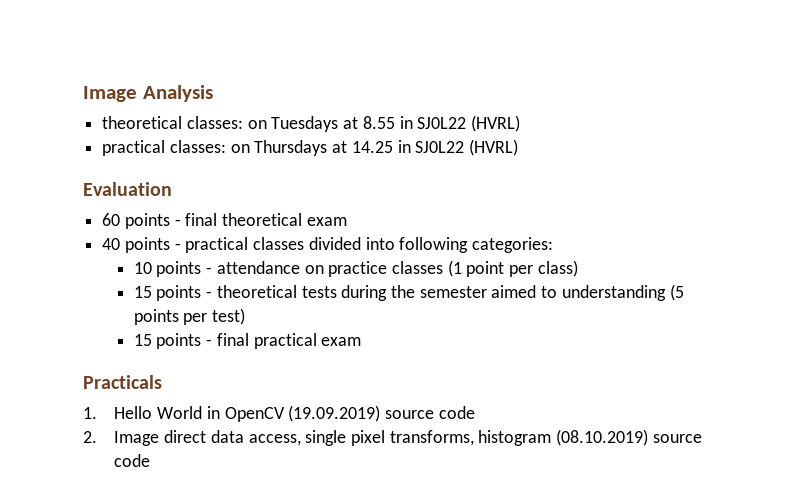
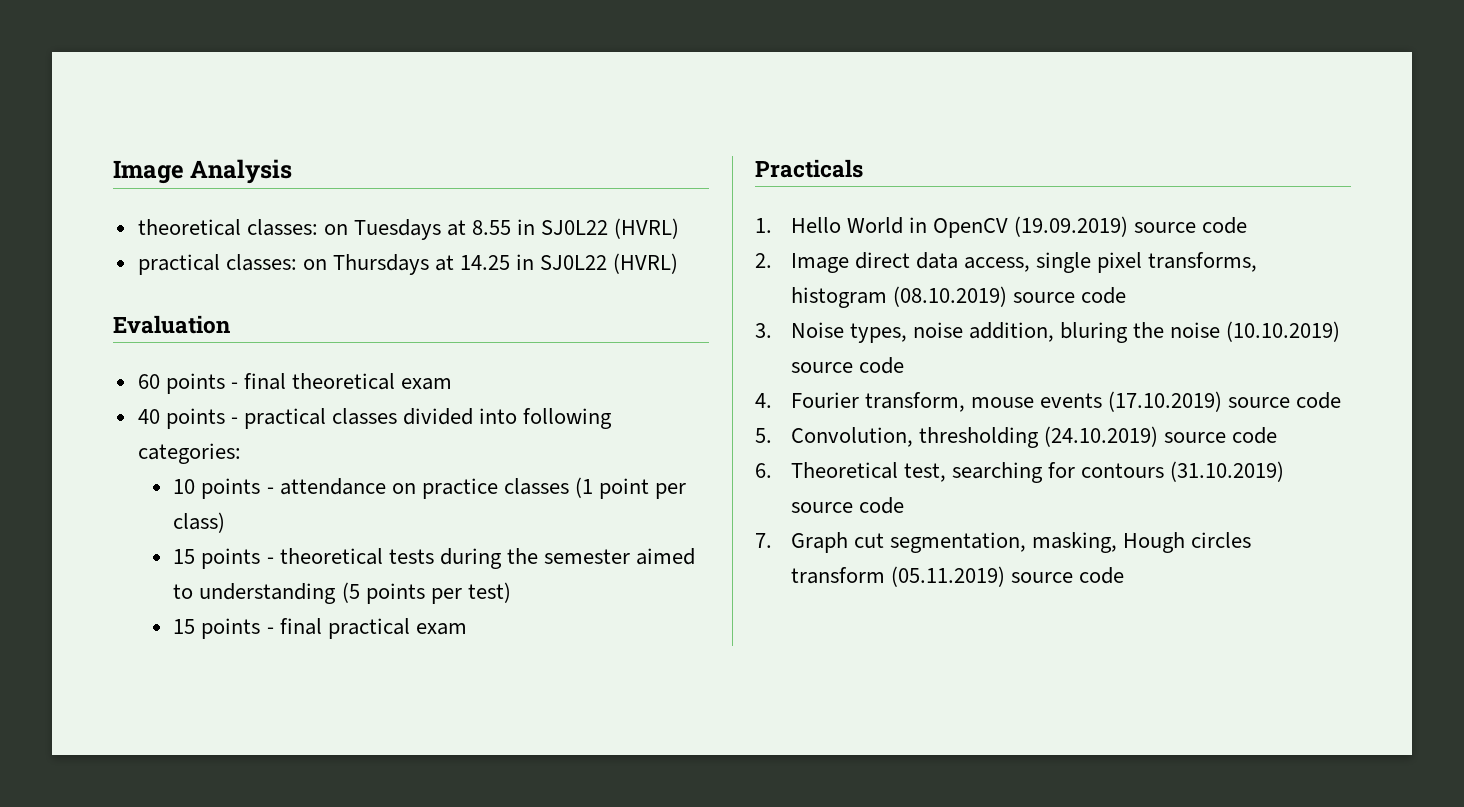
+ 3. Noise types, noise addition, bluring the noise (10.10.2019) source code
+ 4. Fourier transform, mouse events (17.10.2019) source code
+ 5. Convolution, thresholding (24.10.2019) source code
+ 6. Theoretical test, searching for contours (31.10.2019) source code
+ 7. Graph cut segmentation, masking, Hough circles transform (05.11.2019) source code

